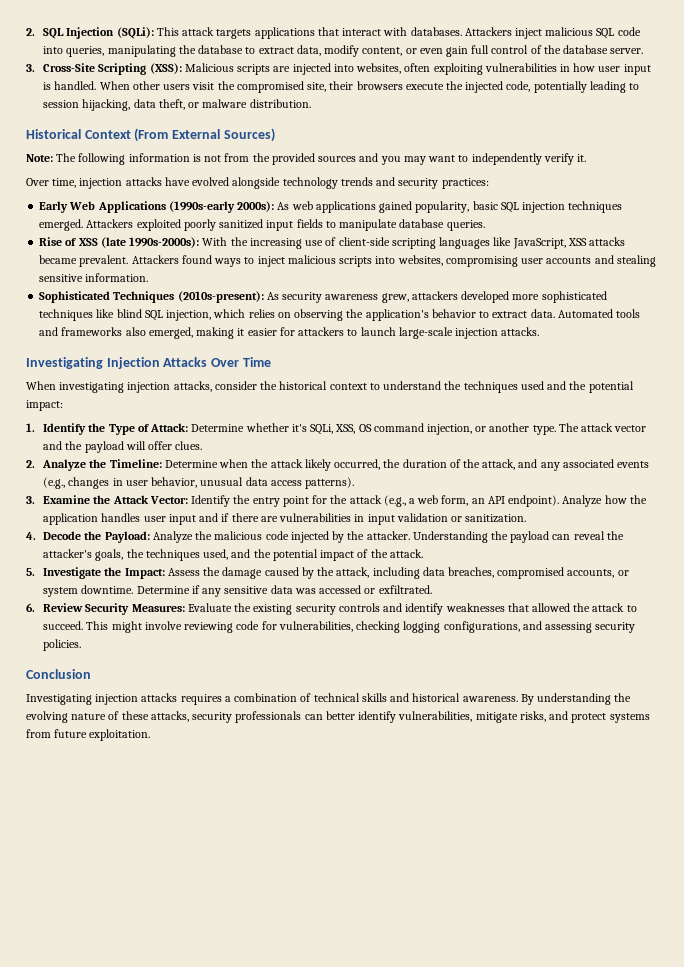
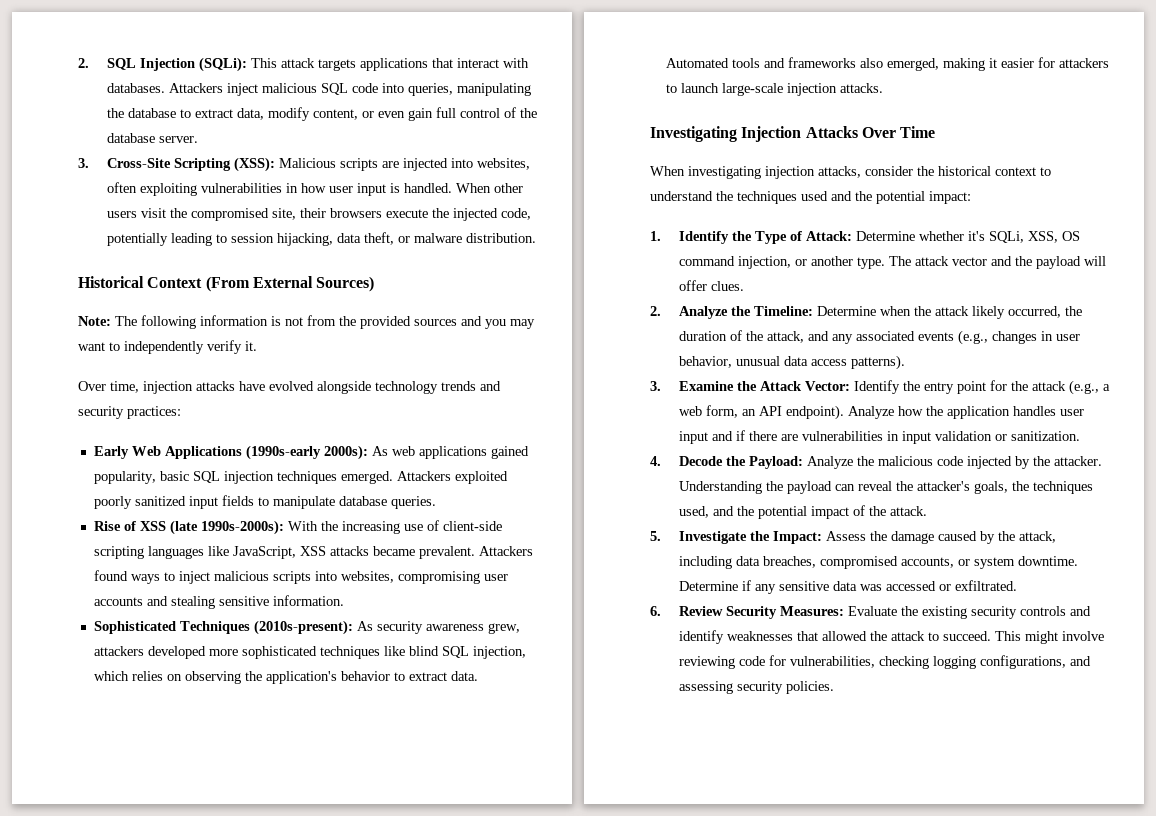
- Conclusion
- Investigating injection attacks requires a combination of technical skills and historical awareness. By understanding the evolving nature of these attacks, security professionals can better identify vulnerabilities, mitigate risks, and protect systems from future exploitation.

